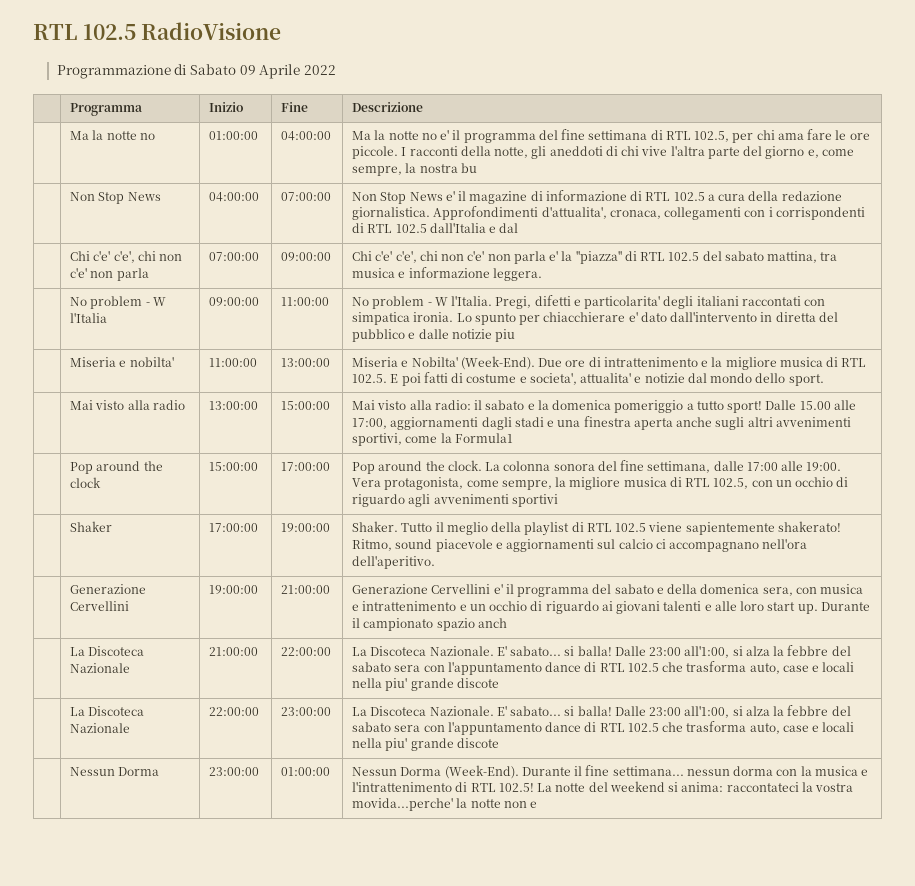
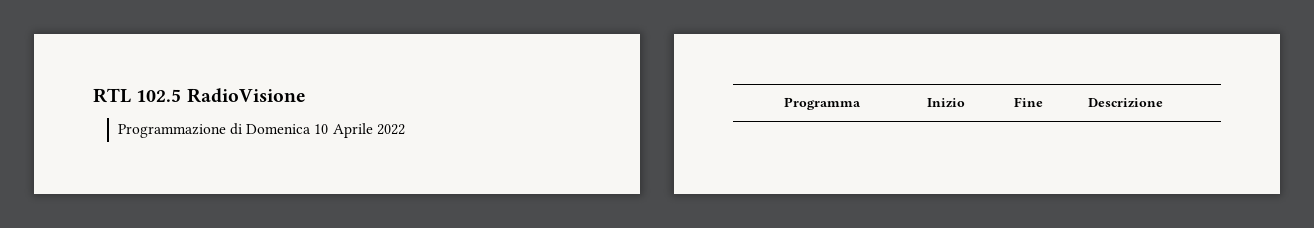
- Programmazione di Sabato 09 Aprile 2022
+ Programmazione di Domenica 10 Aprile 2022
- Ma la notte no | 01:00:00 | 04:00:00 | Ma la notte no e' il programma del fine settimana di RTL 102.5, per chi ama fare le ore piccole. I racconti della notte, gli aneddoti di chi vive l'altra parte del giorno e, come sempre, la nostra bu
- | Non Stop News | 04:00:00 | 07:00:00 | Non Stop News e' il magazine di informazione di RTL 102.5 a cura della redazione giornalistica. Approfondimenti d'attualita', cronaca, collegamenti con i corrispondenti di RTL 102.5 dall'Italia e dal
- | Chi c'e' c'e', chi non c'e' non parla | 07:00:00 | 09:00:00 | Chi c'e' c'e', chi non c'e' non parla e' la ''piazza'' di RTL 102.5 del sabato mattina, tra musica e informazione leggera.
- | No problem - W l'Italia | 09:00:00 | 11:00:00 | No problem - W l'Italia. Pregi, difetti e particolarita' degli italiani raccontati con simpatica ironia. Lo spunto per chiacchierare e' dato dall'intervento in diretta del pubblico e dalle notizie piu
- | Miseria e nobilta' | 11:00:00 | 13:00:00 | Miseria e Nobilta' (Week-End). Due ore di intrattenimento e la migliore musica di RTL 102.5. E poi fatti di costume e societa', attualita' e notizie dal mondo dello sport.
- | Mai visto alla radio | 13:00:00 | 15:00:00 | Mai visto alla radio: il sabato e la domenica pomeriggio a tutto sport! Dalle 15.00 alle 17:00, aggiornamenti dagli stadi e una finestra aperta anche sugli altri avvenimenti sportivi, come la Formula1
- | Pop around the clock | 15:00:00 | 17:00:00 | Pop around the clock. La colonna sonora del fine settimana, dalle 17:00 alle 19:00. Vera protagonista, come sempre, la migliore musica di RTL 102.5, con un occhio di riguardo agli avvenimenti sportivi
- | Shaker | 17:00:00 | 19:00:00 | Shaker. Tutto il meglio della playlist di RTL 102.5 viene sapientemente shakerato! Ritmo, sound piacevole e aggiornamenti sul calcio ci accompagnano nell'ora dell'aperitivo.
- | Generazione Cervellini | 19:00:00 | 21:00:00 | Generazione Cervellini e' il programma del sabato e della domenica sera, con musica e intrattenimento e un occhio di riguardo ai giovani talenti e alle loro start up. Durante il campionato spazio anch
- | La Discoteca Nazionale | 21:00:00 | 22:00:00 | La Discoteca Nazionale. E' sabato... si balla! Dalle 23:00 all'1:00, si alza la febbre del sabato sera con l'appuntamento dance di RTL 102.5 che trasforma auto, case e locali nella piu' grande discote
- | La Discoteca Nazionale | 22:00:00 | 23:00:00 | La Discoteca Nazionale. E' sabato... si balla! Dalle 23:00 all'1:00, si alza la febbre del sabato sera con l'appuntamento dance di RTL 102.5 che trasforma auto, case e locali nella piu' grande discote
- | Nessun Dorma | 23:00:00 | 01:00:00 | Nessun Dorma (Week-End). Durante il fine settimana... nessun dorma con la musica e l'intrattenimento di RTL 102.5! La notte del weekend si anima: raccontateci la vostra movida...perche' la notte non e

